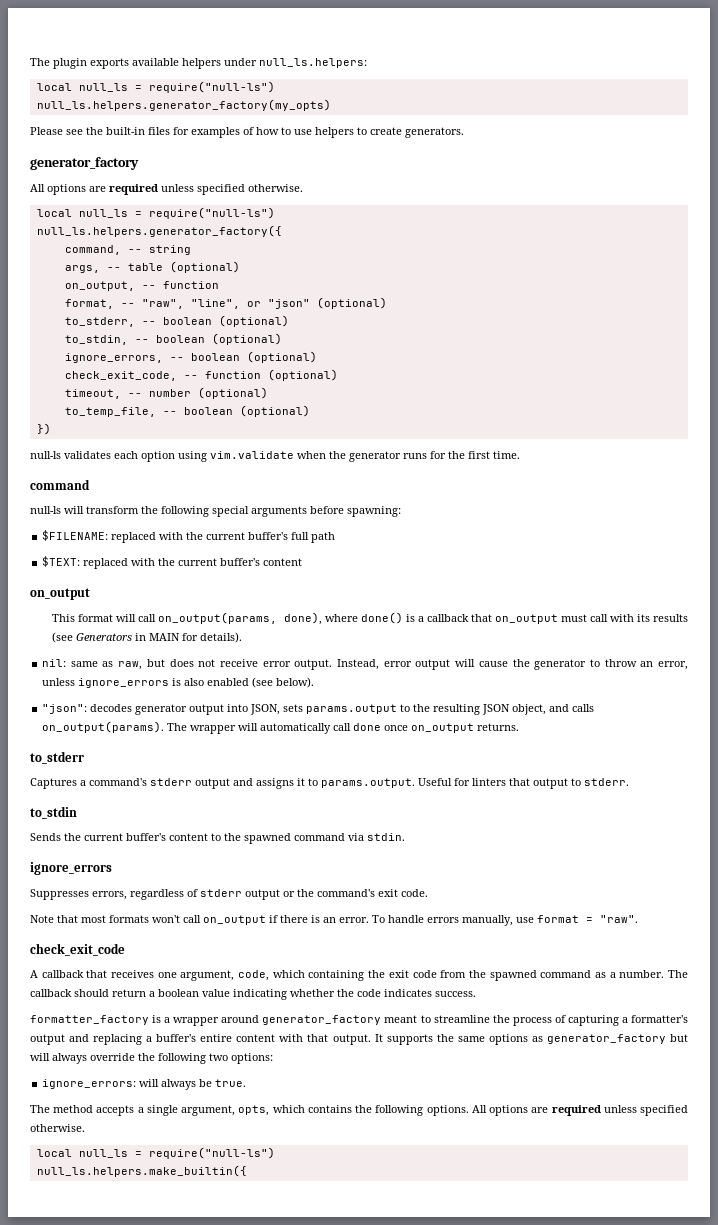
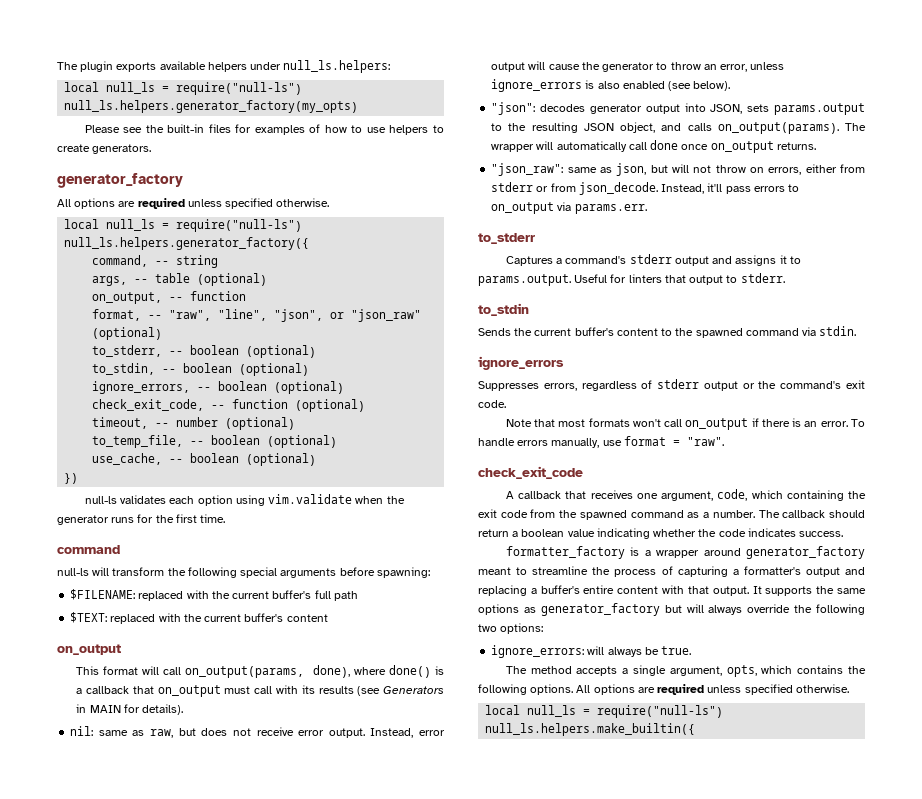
- format, -- "raw", "line", or "json" (optional)
+ format, -- "raw", "line", "json", or "json_raw" (optional)
+ use_cache, -- boolean (optional)
+ "json_raw": same as json, but will not throw on errors, either from stderr or from json_decode. Instead, it'll pass errors to on_output via params.err.

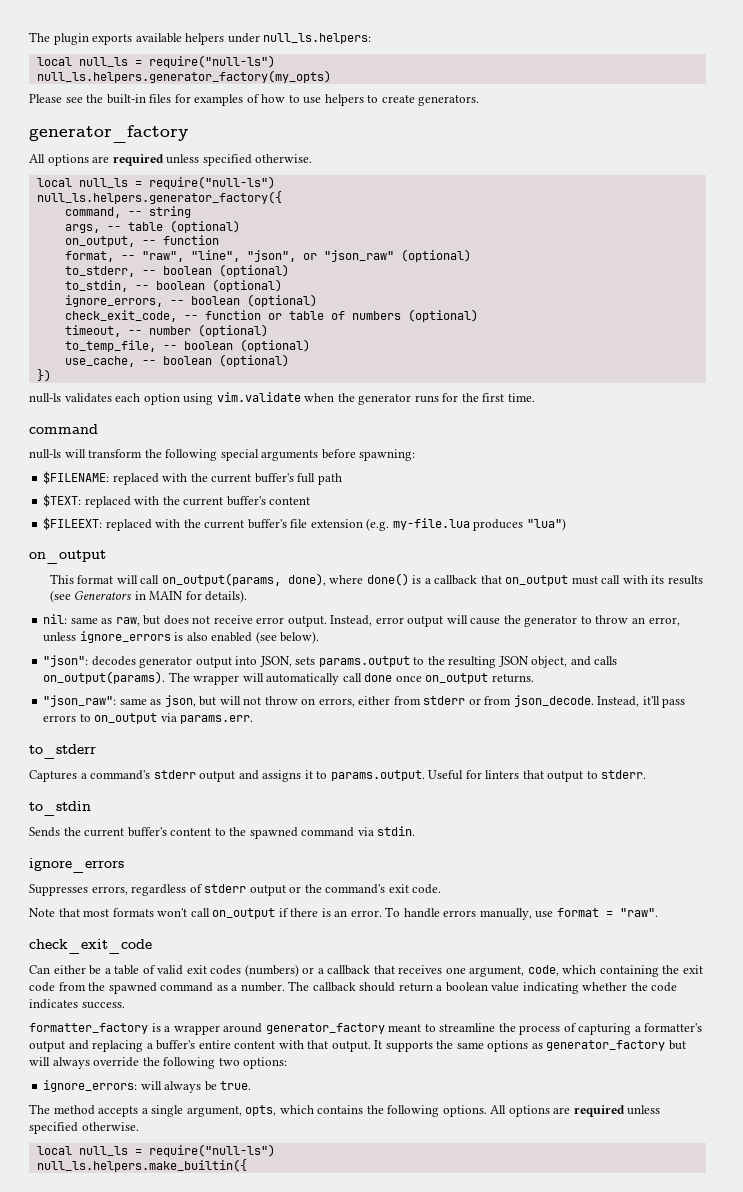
- check_exit_code, -- function (optional)
+ check_exit_code, -- function or table of numbers (optional)
+ $FILEEXT: replaced with the current buffer's file extension (e.g. my-file.lua produces "lua")
- A callback that receives one argument, code, which containing the exit code from the spawned command as a number.
+ Can either be a table of valid exit codes (numbers) or a callback that receives one argument, code, which containing the exit code from the spawned command as a number.

